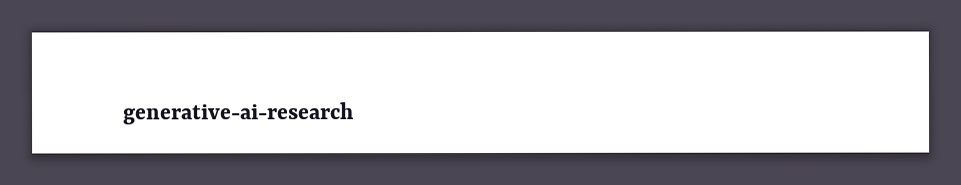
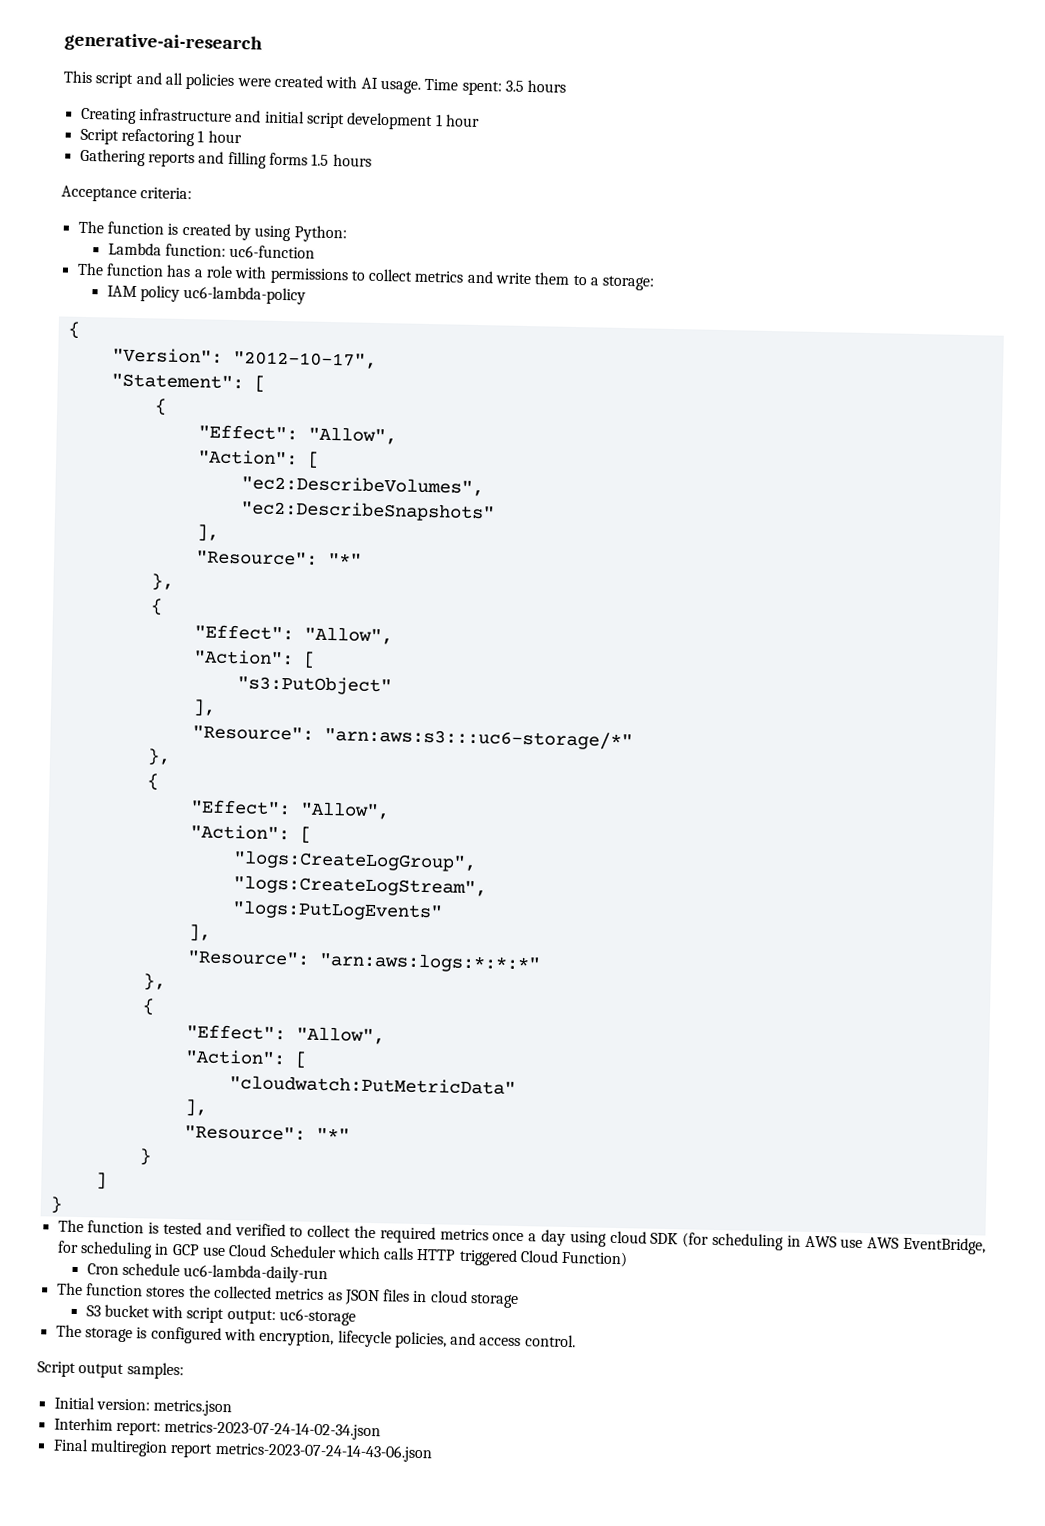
+ This script and all policies were created with AI usage. Time spent: 3.5 hours
+ Creating infrastructure and initial script development 1 hour
+ Script refactoring 1 hour
+ Gathering reports and filling forms 1.5 hours
+ Acceptance criteria:
+ The function is created by using Python:
+ Lambda function: uc6-function
+ The function has a role with permissions to collect metrics and write them to a storage:
+ IAM policy uc6-lambda-policy
+ {
+ "Version": "2012-10-17",
+ "Statement": [
+ {
+ "Effect": "Allow",
+ "Action": [
+ "ec2:DescribeVolumes",
+ "ec2:DescribeSnapshots"
+ ],
+ "Resource": "*"
+ },
+ {
+ "Effect": "Allow",
+ "Action": [
+ "s3:PutObject"
+ ],
+ "Resource": "arn:aws:s3:::uc6-storage/*"
+ },
+ {
+ "Effect": "Allow",
+ "Action": [
+ "logs:CreateLogGroup",
+ "logs:CreateLogStream",
+ "logs:PutLogEvents"
+ ],
+ "Resource": "arn:aws:logs:*:*:*"
+ },
+ {
+ "Effect": "Allow",
+ "Action": [
+ "cloudwatch:PutMetricData"
+ ],
+ "Resource": "*"
+ }
+ ]
+ }
+ The function is tested and verified to collect the required metrics once a day using cloud SDK (for scheduling in AWS use AWS EventBridge, for scheduling in GCP use Cloud Scheduler which calls HTTP triggered Cloud Function)
+ Cron schedule uc6-lambda-daily-run
+ The function stores the collected metrics as JSON files in cloud storage
+ S3 bucket with script output: uc6-storage
+ The storage is configured with encryption, lifecycle policies, and access control.
+ Script output samples:
+ Initial version: metrics.json
+ Interhim report: metrics-2023-07-24-14-02-34.json
+ Final multiregion report metrics-2023-07-24-14-43-06.json

